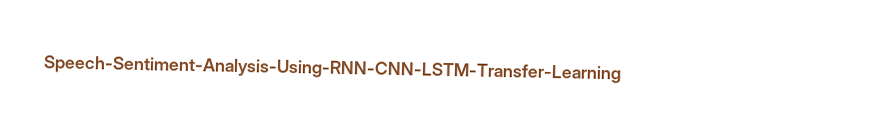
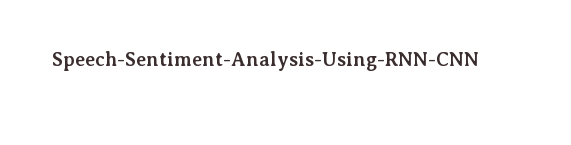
- Speech-Sentiment-Analysis-Using-RNN-CNN-LSTM-Transfer-Learning
+ Speech-Sentiment-Analysis-Using-RNN-CNN

